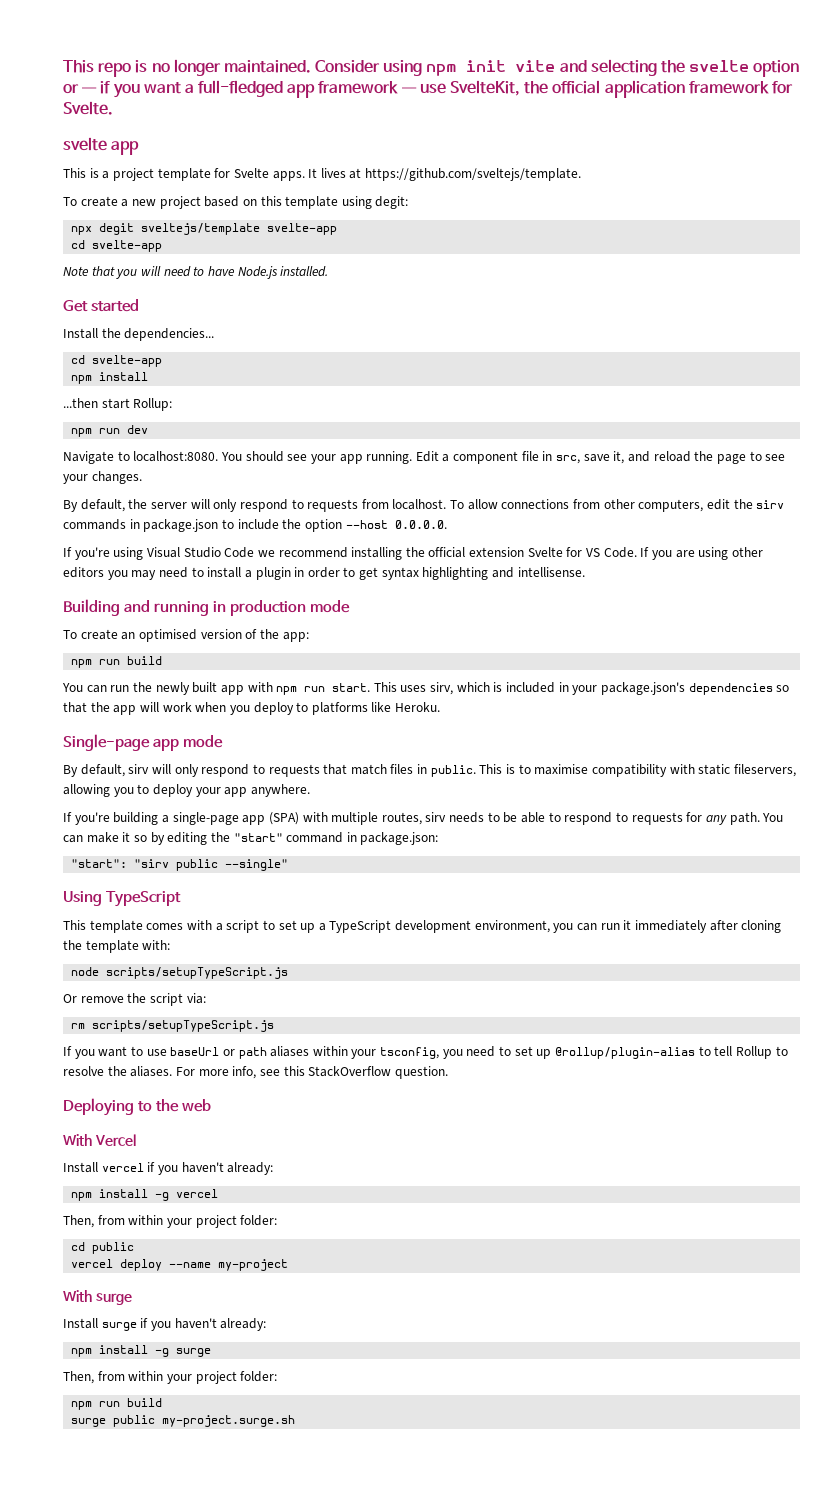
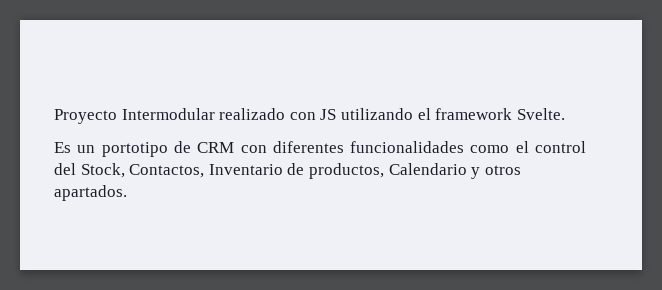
- This repo is no longer maintained. Consider using npm init vite and selecting the svelte option or — if you want a full-fledged app framework — use SvelteKit, the official application framework for Svelte.
- svelte app
- This is a project template for Svelte apps. It lives at https://github.com/sveltejs/template.
- To create a new project based on this template using degit:
- npx degit sveltejs/template svelte-app
- cd svelte-app
- Note that you will need to have Node.js installed.
- Get started
- Install the dependencies...
- cd svelte-app
- npm install
- ...then start Rollup:
- npm run dev
- Navigate to localhost:8080. You should see your app running. Edit a component file in src, save it, and reload the page to see your changes.
- By default, the server will only respond to requests from localhost. To allow connections from other computers, edit the sirv commands in package.json to include the option --host 0.0.0.0.
- If you're using Visual Studio Code we recommend installing the official extension Svelte for VS Code. If you are using other editors you may need to install a plugin in order to get syntax highlighting and intellisense.
- Building and running in production mode
- To create an optimised version of the app:
- npm run build
- You can run the newly built app with npm run start. This uses sirv, which is included in your package.json's dependencies so that the app will work when you deploy to platforms like Heroku.
- Single-page app mode
- By default, sirv will only respond to requests that match files in public. This is to maximise compatibility with static fileservers, allowing you to deploy your app anywhere.
- If you're building a single-page app (SPA) with multiple routes, sirv needs to be able to respond to requests for any path. You can make it so by editing the "start" command in package.json:
- "start": "sirv public --single"
- Using TypeScript
- This template comes with a script to set up a TypeScript development environment, you can run it immediately after cloning the template with:
- node scripts/setupTypeScript.js
- Or remove the script via:
- rm scripts/setupTypeScript.js
- If you want to use baseUrl or path aliases within your tsconfig, you need to set up @rollup/plugin-alias to tell Rollup to resolve the aliases. For more info, see this StackOverflow question.
- Deploying to the web
- With Vercel
- Install vercel if you haven't already:
- npm install -g vercel
- Then, from within your project folder:
- cd public
- vercel deploy --name my-project
- With surge
- Install surge if you haven't already:
- npm install -g surge
- Then, from within your project folder:
- npm run build
- surge public my-project.surge.sh
+ Proyecto Intermodular realizado con JS utilizando el framework Svelte.
+ Es un portotipo de CRM con diferentes funcionalidades como el control del Stock, Contactos, Inventario de productos, Calendario y otros apartados.

